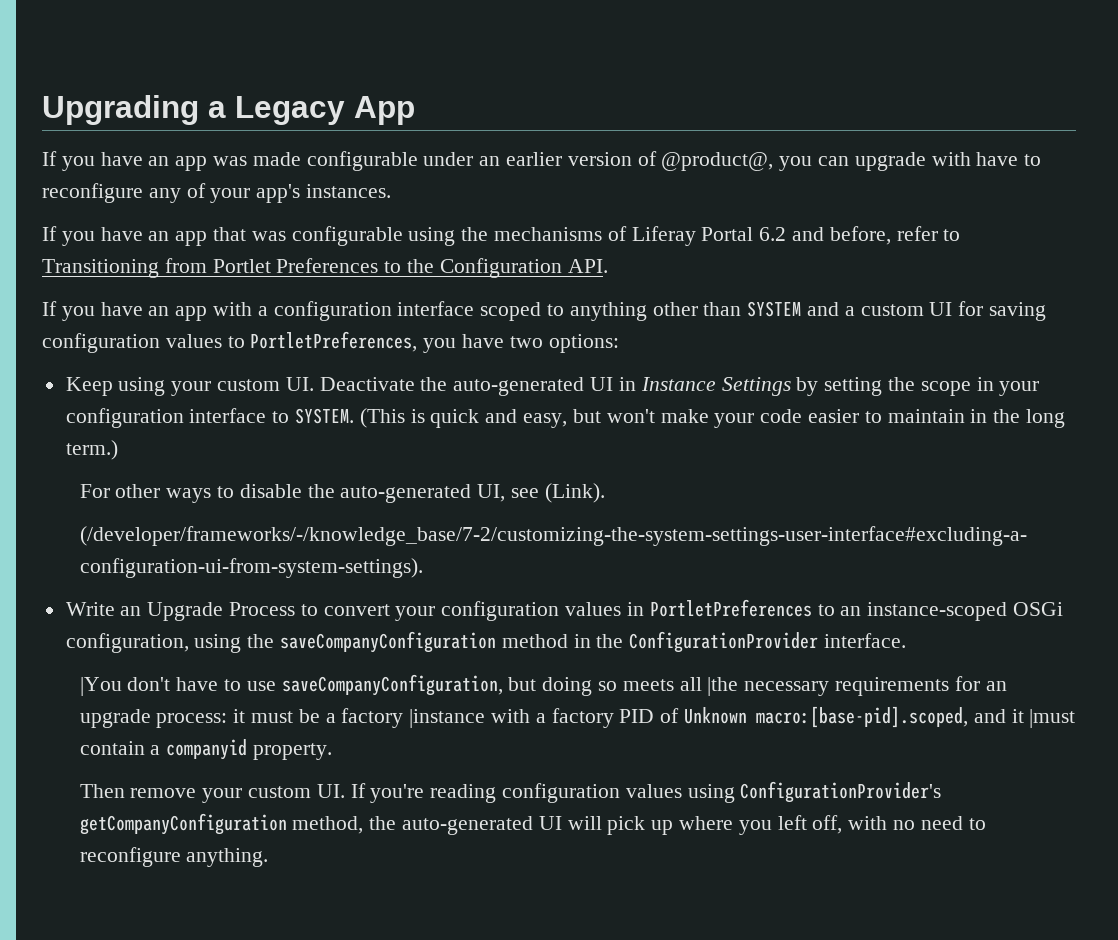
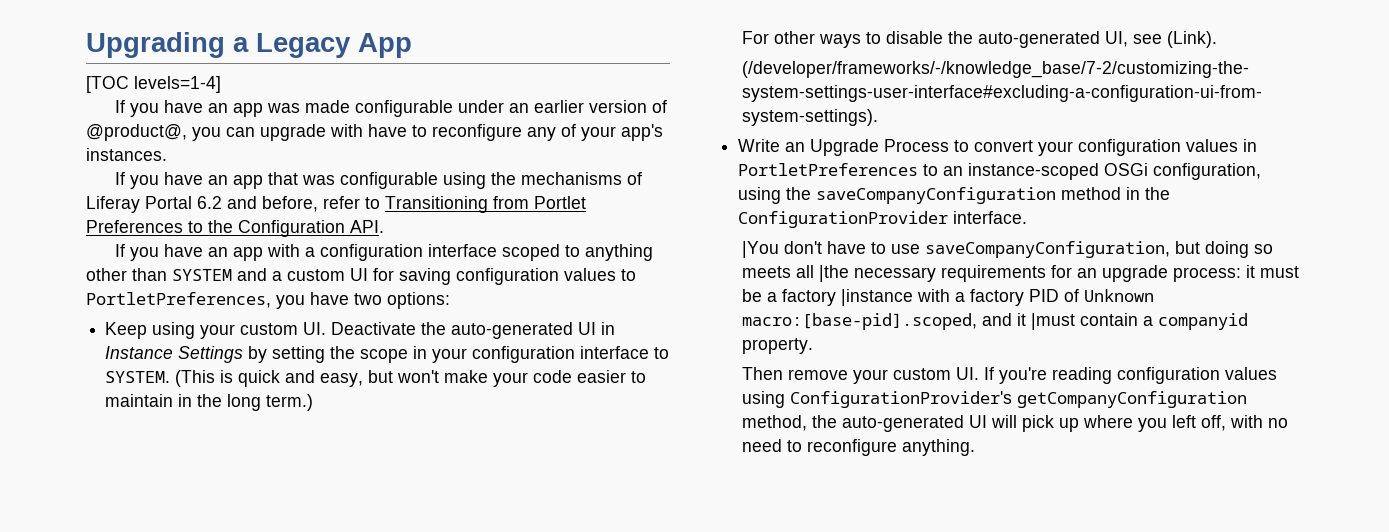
+ [TOC levels=1-4]

